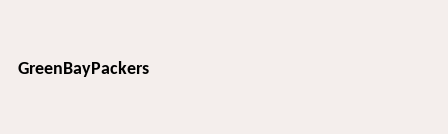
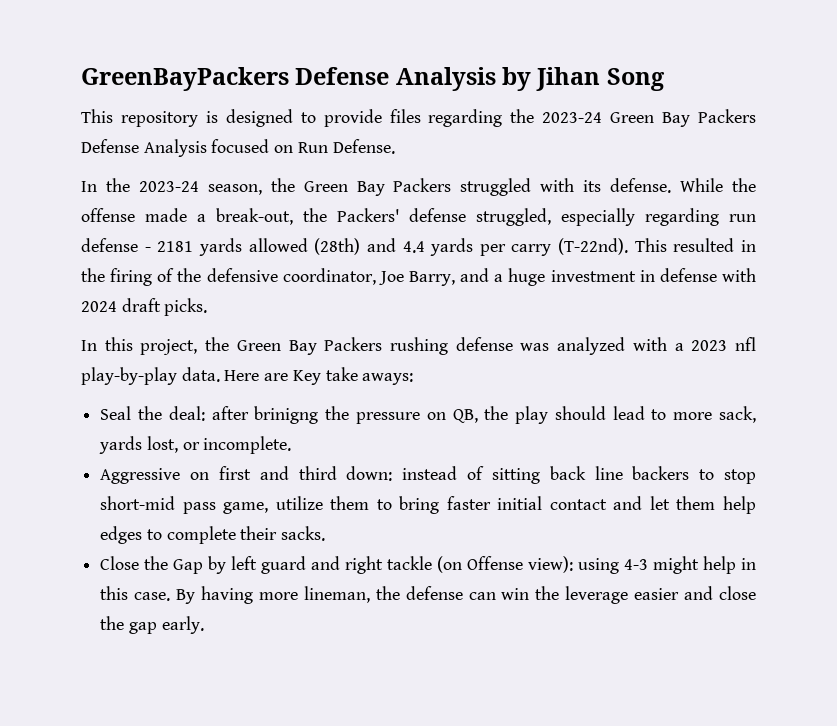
- GreenBayPackers
+ GreenBayPackers Defense Analysis by Jihan Song
+ This repository is designed to provide files regarding the 2023-24 Green Bay Packers Defense Analysis focused on Run Defense.
+ In the 2023-24 season, the Green Bay Packers struggled with its defense. While the offense made a break-out, the Packers' defense struggled, especially regarding run defense - 2181 yards allowed (28th) and 4.4 yards per carry (T-22nd). This resulted in the firing of the defensive coordinator, Joe Barry, and a huge investment in defense with 2024 draft picks.
+ In this project, the Green Bay Packers rushing defense was analyzed with a 2023 nfl play-by-play data. Here are Key take aways:
+ Seal the deal: after brinigng the pressure on QB, the play should lead to more sack, yards lost, or incomplete.
+ Aggressive on first and third down: instead of sitting back line backers to stop short-mid pass game, utilize them to bring faster initial contact and let them help edges to complete their sacks.
+ Close the Gap by left guard and right tackle (on Offense view): using 4-3 might help in this case. By having more lineman, the defense can win the leverage easier and close the gap early.

